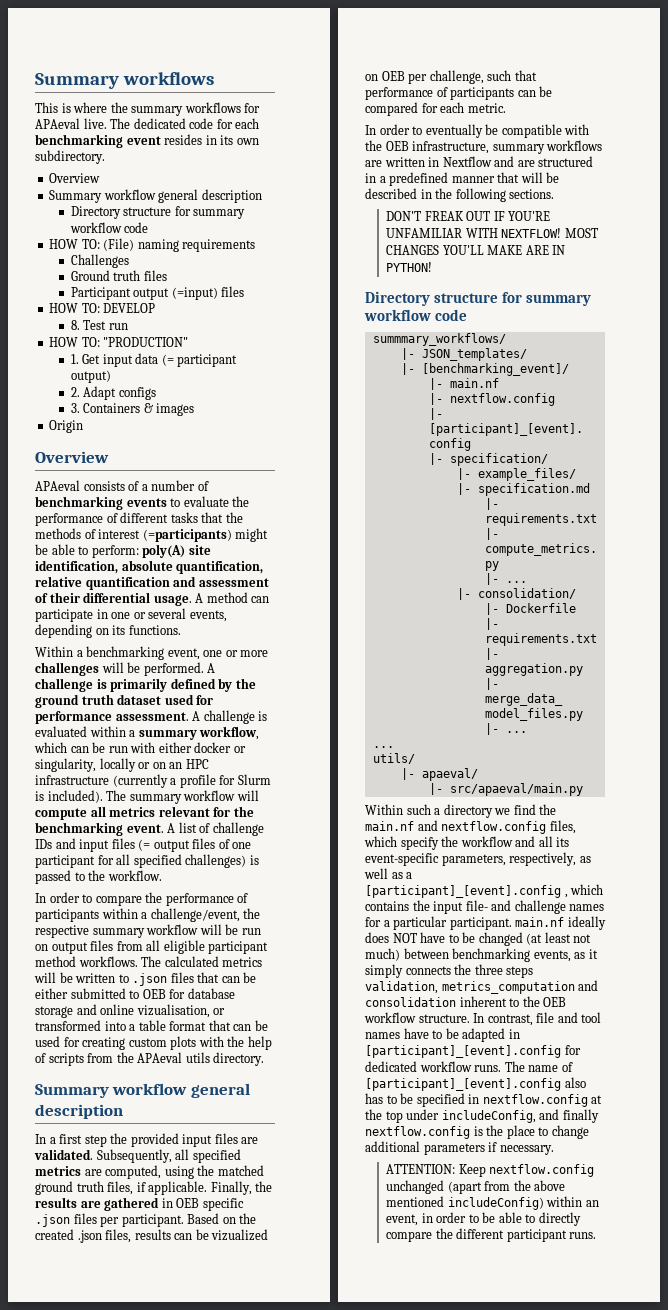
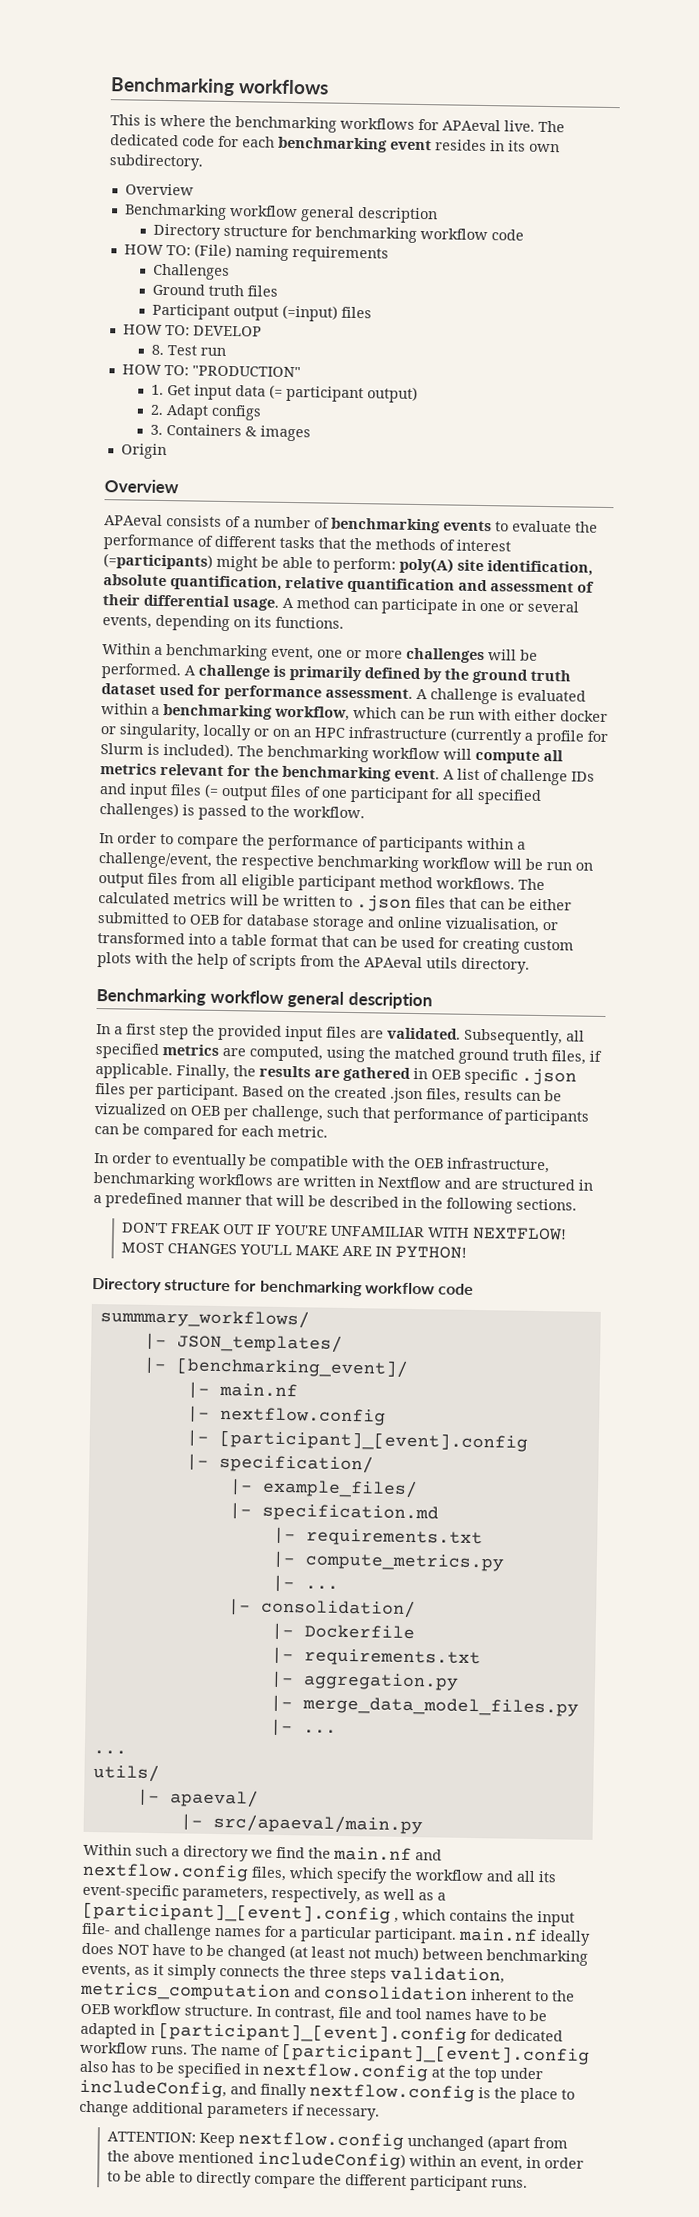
- Summary workflows
+ Benchmarking workflows
- This is where the summary workflows for APAeval live.
+ This is where the benchmarking workflows for APAeval live.
  The dedicated code for each benchmarking event resides in its own subdirectory.
  Overview
- Summary workflow general description
- Directory structure for summary workflow code
+ Benchmarking workflow general description
+ Directory structure for benchmarking workflow code
- A challenge is evaluated within a summary workflow, which can be run with either docker or singularity, locally or on an HPC infrastructure (currently a profile for Slurm is included).
+ A challenge is evaluated within a benchmarking workflow, which can be run with either docker or singularity, locally or on an HPC infrastructure (currently a profile for Slurm is included).
- The summary workflow will compute all metrics relevant for the benchmarking event.
+ The benchmarking workflow will compute all metrics relevant for the benchmarking event.
- In order to compare the performance of participants within a challenge/event, the respective summary workflow will be run on output files from all eligible participant method workflows.
+ In order to compare the performance of participants within a challenge/event, the respective benchmarking workflow will be run on output files from all eligible participant method workflows.
  The calculated metrics will be written to .json files that can be either submitted to OEB for database storage and online vizualisation, or transformed into a table format that can be used for creating custom plots with the help of scripts from the APAeval utils directory.
- Summary workflow general description
+ Benchmarking workflow general description
- In order to eventually be compatible with the OEB infrastructure, summary workflows are written in Nextflow and are structured in a predefined manner that will be described in the following sections.
+ In order to eventually be compatible with the OEB infrastructure, benchmarking workflows are written in Nextflow and are structured in a predefined manner that will be described in the following sections.
  MOST CHANGES YOU'LL MAKE ARE IN PYTHON!
- Directory structure for summary workflow code
+ Directory structure for benchmarking workflow code

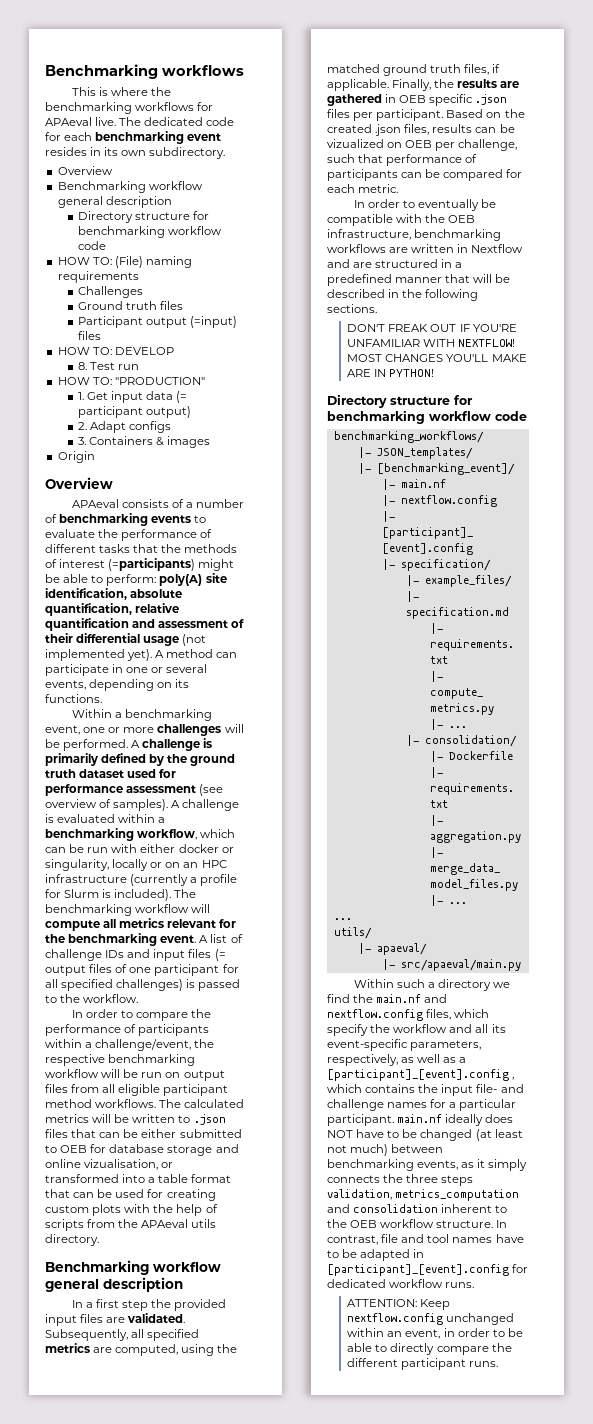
- APAeval consists of a number of benchmarking events to evaluate the performance of different tasks that the methods of interest (=participants) might be able to perform: poly(A) site identification, absolute quantification, relative quantification and assessment of their differential usage.
+ APAeval consists of a number of benchmarking events to evaluate the performance of different tasks that the methods of interest (=participants) might be able to perform: poly(A) site identification, absolute quantification, relative quantification and assessment of their differential usage (not implemented yet).
- A challenge is primarily defined by the ground truth dataset used for performance assessment.
+ A challenge is primarily defined by the ground truth dataset used for performance assessment (see overview of samples).
- summmary_workflows/
+ benchmarking_workflows/
- In contrast, file and tool names have to be adapted in [participant]_[event].config for dedicated workflow runs. The name of [participant]_[event].config also has to be specified in nextflow.config at the top under includeConfig, and finally nextflow.config is the place to change additional parameters if necessary.
- ATTENTION: Keep nextflow.config unchanged (apart from the above mentioned includeConfig) within an event, in order to be able to directly compare the different participant runs.
+ In contrast, file and tool names have to be adapted in [participant]_[event].config for dedicated workflow runs.
+ ATTENTION: Keep nextflow.config unchanged within an event, in order to be able to directly compare the different participant runs.

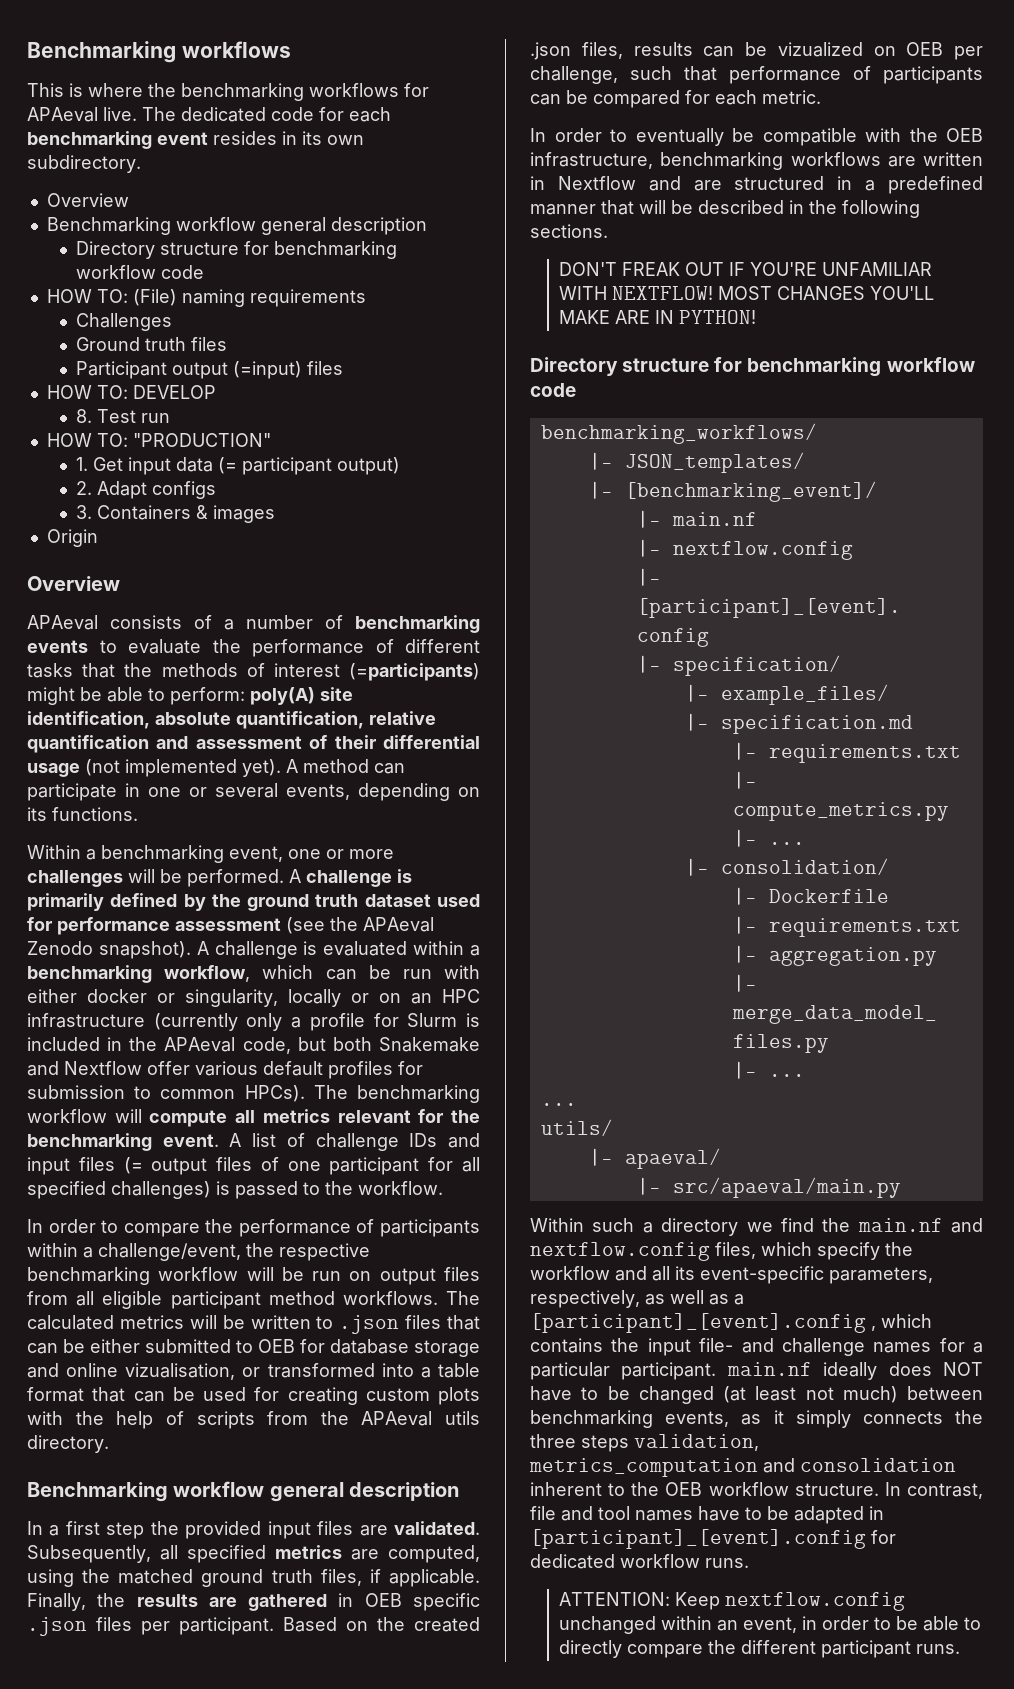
- A challenge is primarily defined by the ground truth dataset used for performance assessment (see overview of samples).
+ A challenge is primarily defined by the ground truth dataset used for performance assessment (see the APAeval Zenodo snapshot).
- A challenge is evaluated within a benchmarking workflow, which can be run with either docker or singularity, locally or on an HPC infrastructure (currently a profile for Slurm is included).
+ A challenge is evaluated within a benchmarking workflow, which can be run with either docker or singularity, locally or on an HPC infrastructure (currently only a profile for Slurm is included in the APAeval code, but both Snakemake and Nextflow offer various default profiles for submission to common HPCs).

